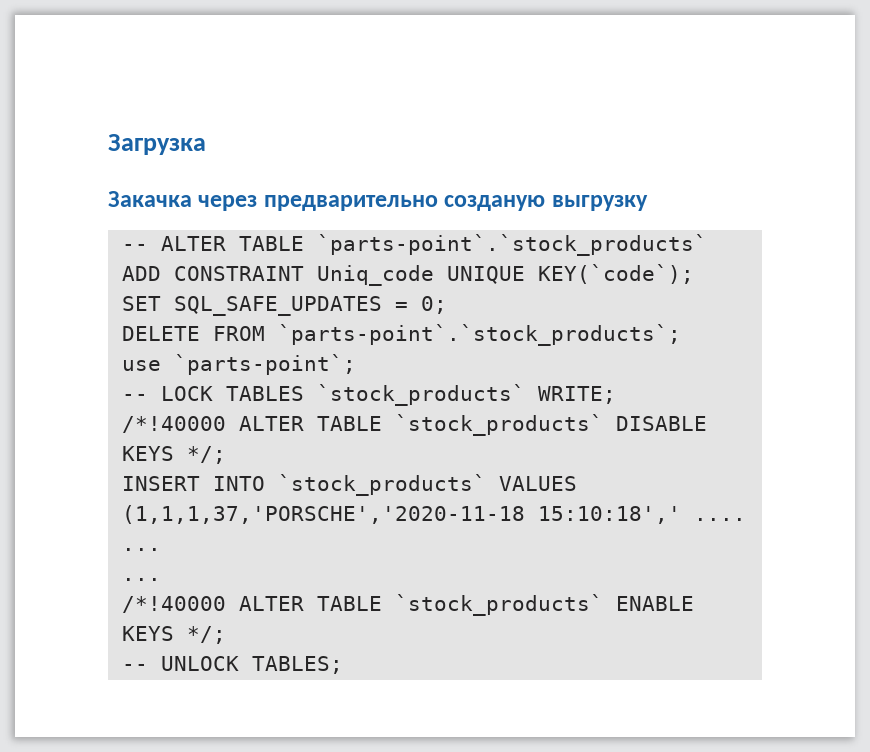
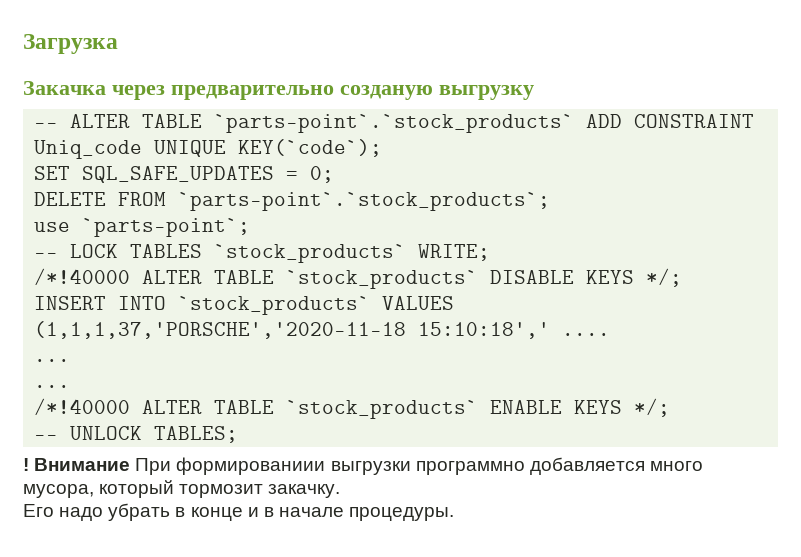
+ ! Внимание При формированиии выгрузки программно добавляется много мусора, который тормозит закачку.
+ Его надо убрать в конце и в начале процедуры.

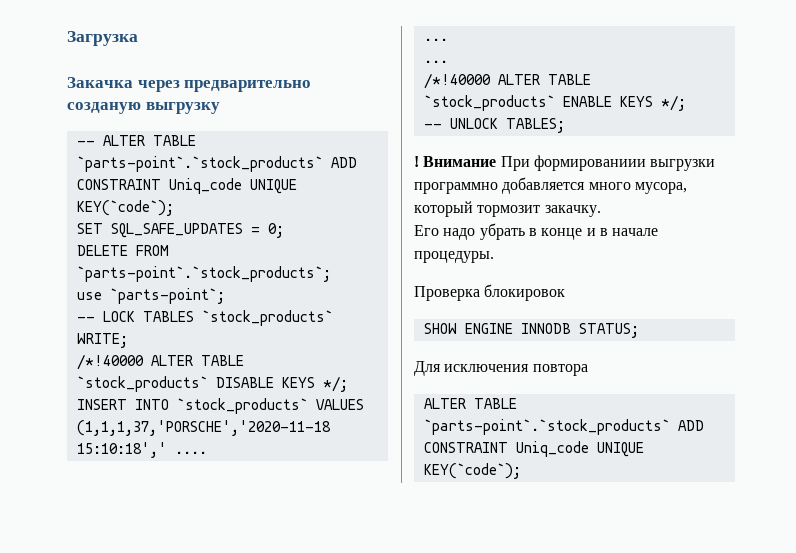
+ Проверка блокировок
+ SHOW ENGINE INNODB STATUS;
+ Для исключения повтора
+ ALTER TABLE `parts-point`.`stock_products` ADD CONSTRAINT Uniq_code UNIQUE KEY(`code`);

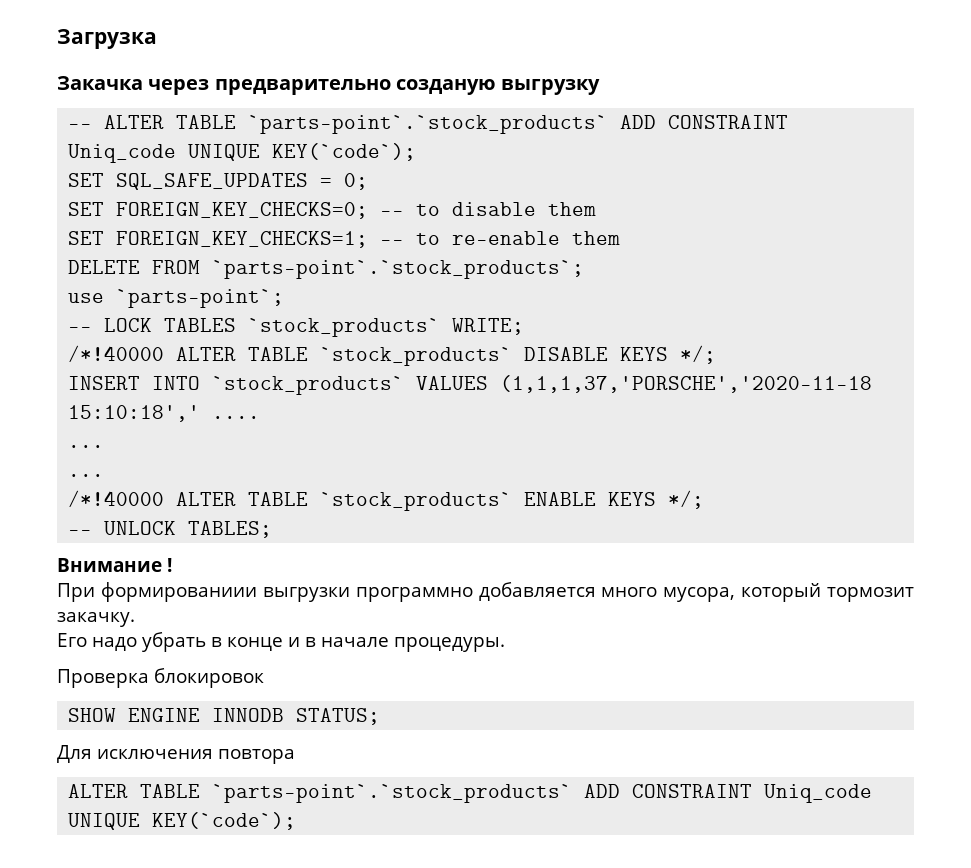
+ SET FOREIGN_KEY_CHECKS=0; -- to disable them
+ SET FOREIGN_KEY_CHECKS=1; -- to re-enable them
- ! Внимание При формированиии выгрузки программно добавляется много мусора, который тормозит закачку.
+ Внимание !
+ При формированиии выгрузки программно добавляется много мусора, который тормозит закачку.

